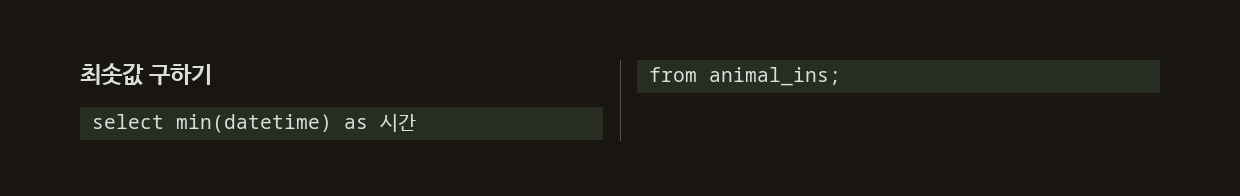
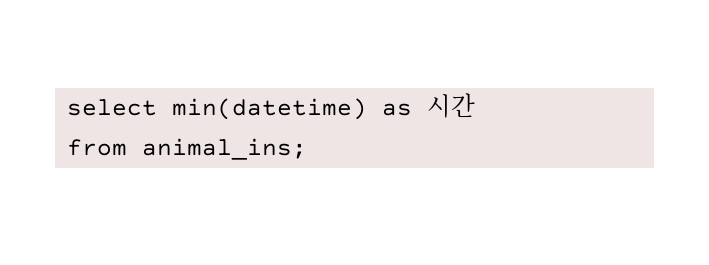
- 최솟값 구하기

